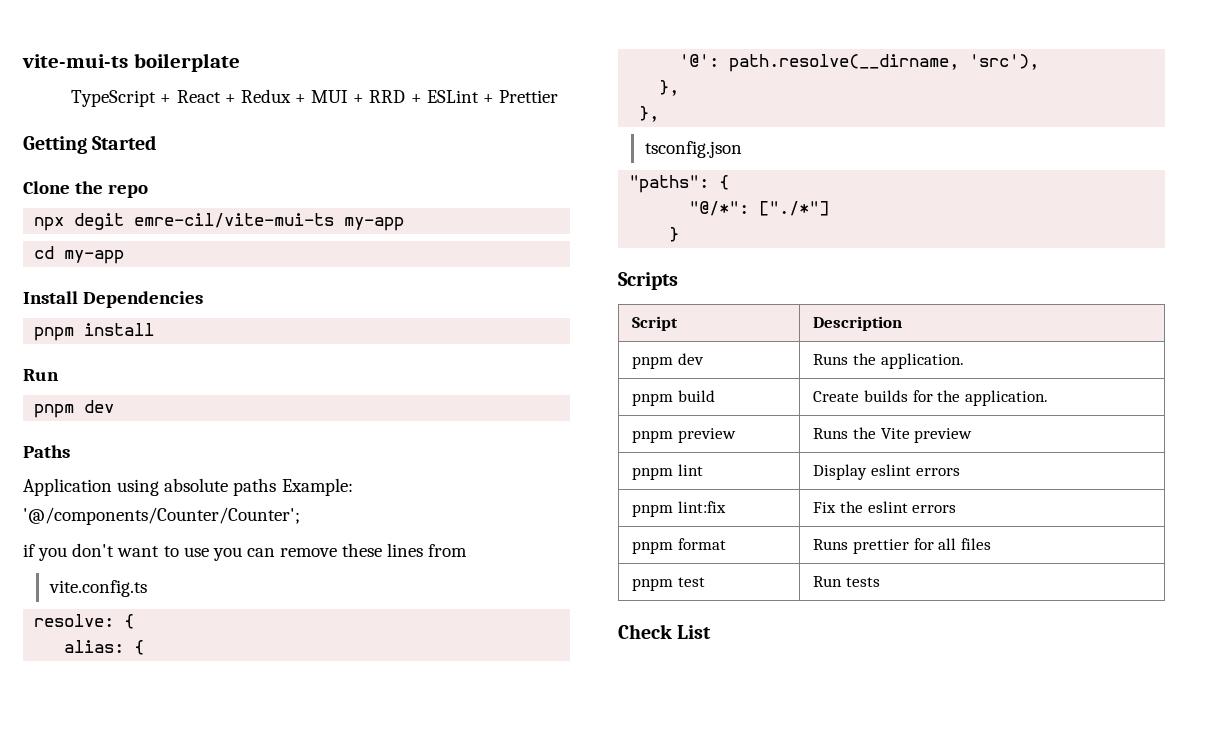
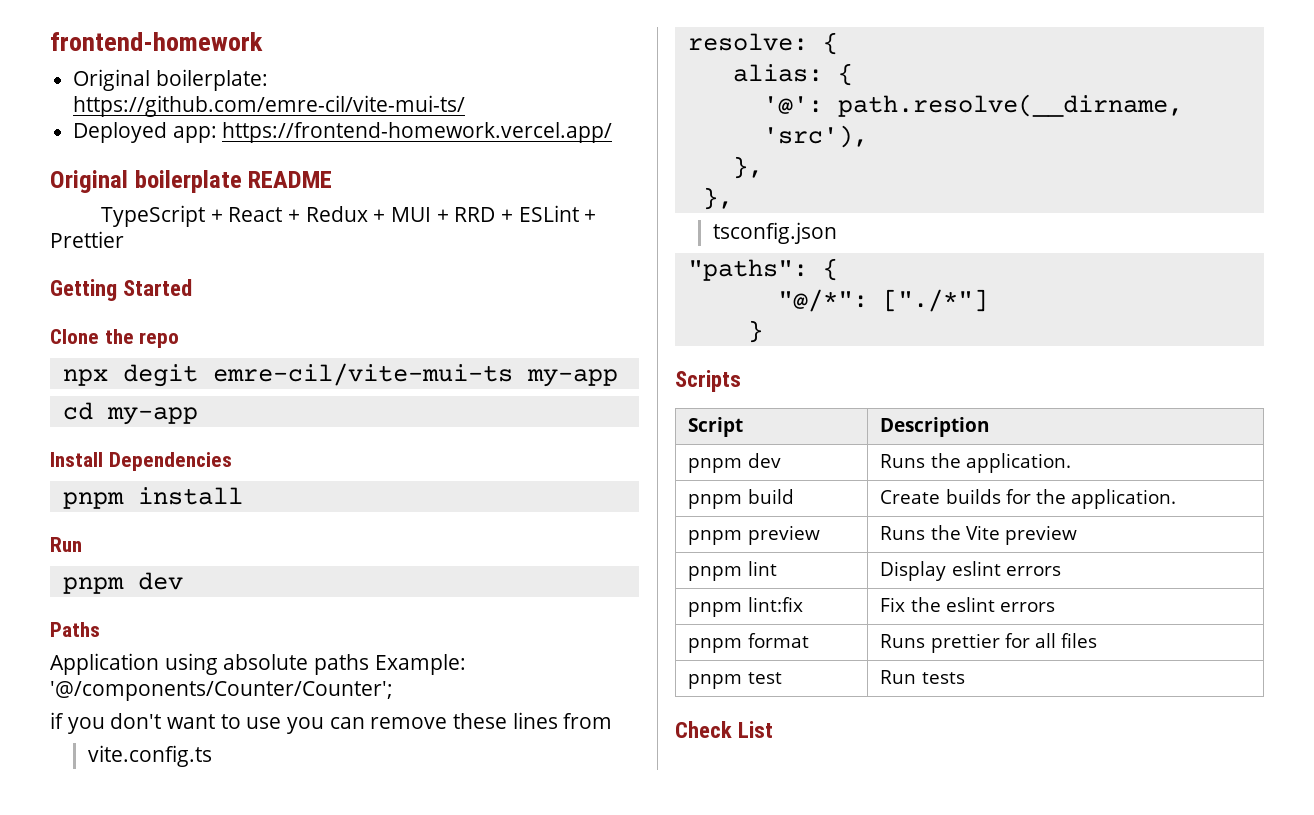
- vite-mui-ts boilerplate
+ frontend-homework
+ Original boilerplate: https://github.com/emre-cil/vite-mui-ts/
+ Deployed app: https://frontend-homework.vercel.app/
+ Original boilerplate README

